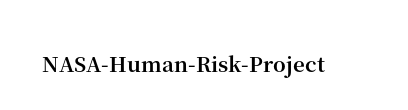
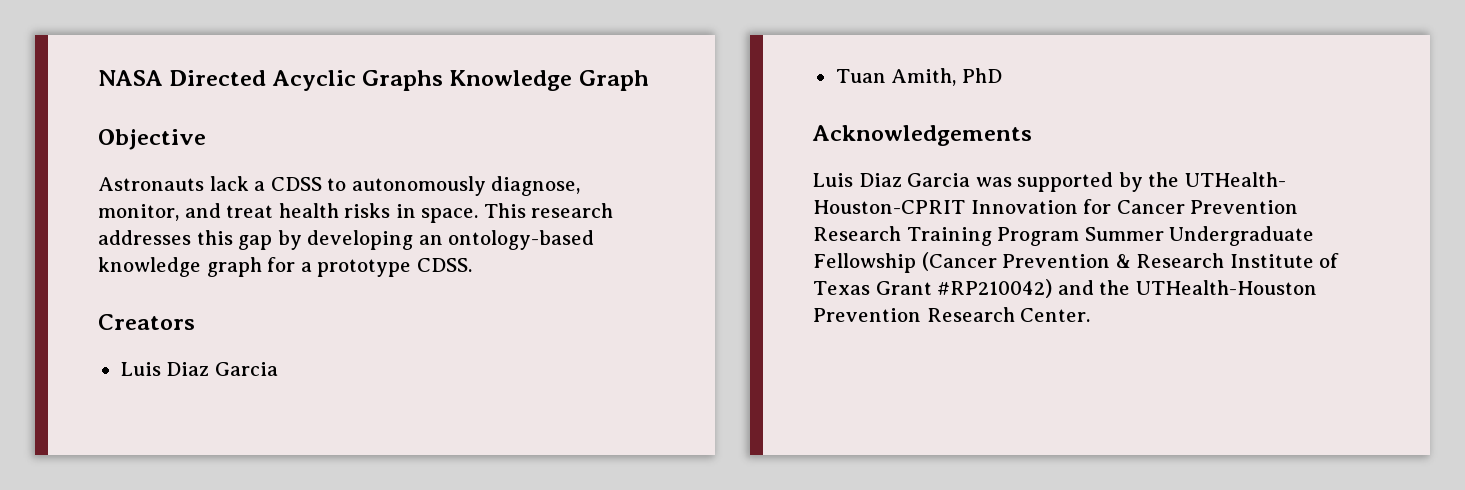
- NASA-Human-Risk-Project
+ NASA Directed Acyclic Graphs Knowledge Graph
+ Objective
+ Astronauts lack a CDSS to autonomously diagnose, monitor, and treat health risks in space. This research addresses this gap by developing an ontology-based knowledge graph for a prototype CDSS.
+ Creators
+ Luis Diaz Garcia
+ Tuan Amith, PhD
+ Acknowledgements
+ Luis Diaz Garcia was supported by the UTHealth- Houston-CPRIT Innovation for Cancer Prevention Research Training Program Summer Undergraduate Fellowship (Cancer Prevention & Research Institute of Texas Grant #RP210042) and the UTHealth-Houston Prevention Research Center.

